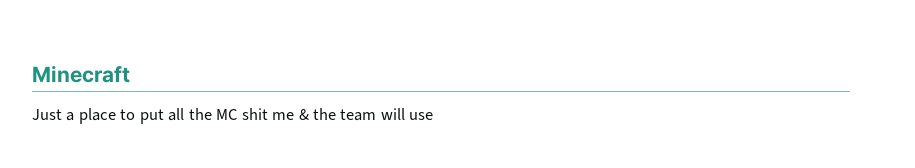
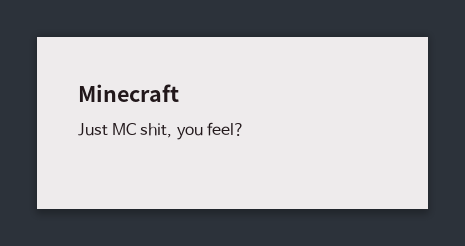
- Just a place to put all the MC shit me & the team will use
+ Just MC shit, you feel?

